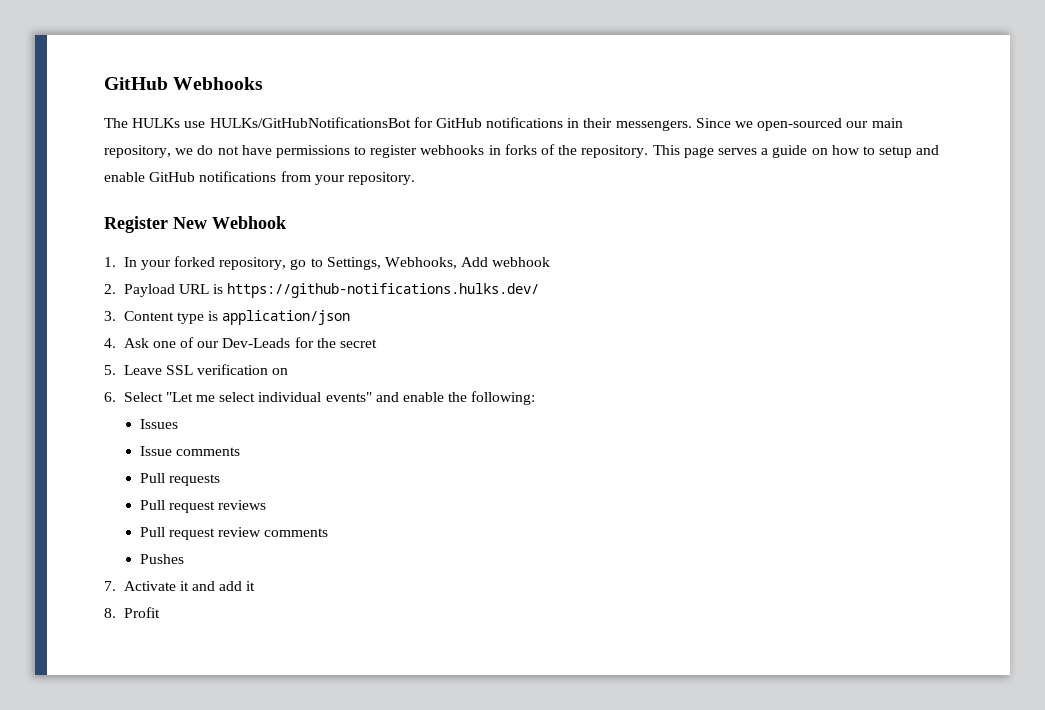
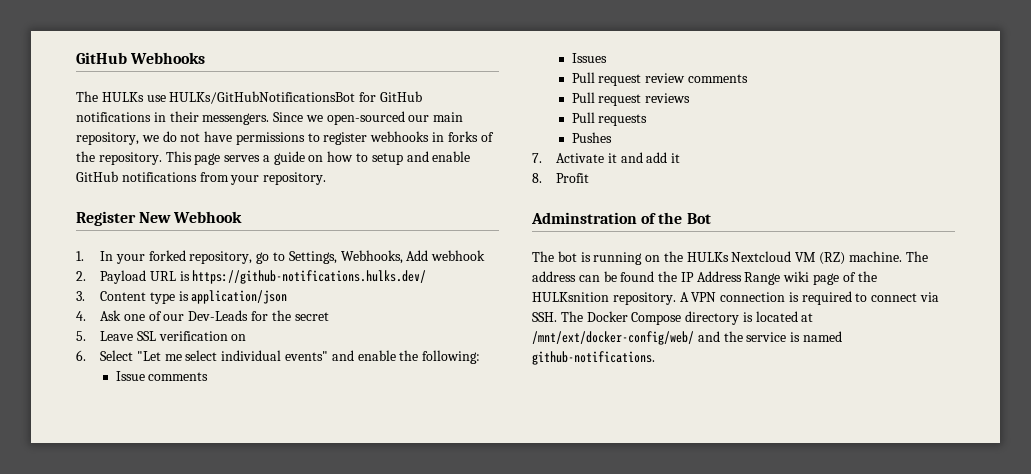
- Issues
- Pull requests
+ Issues
+ Pull request review comments
- Pull request review comments
+ Pull requests
+ Adminstration of the Bot
+ The bot is running on the HULKs Nextcloud VM (RZ) machine. The address can be found the IP Address Range wiki page of the HULKsnition repository. A VPN connection is required to connect via SSH. The Docker Compose directory is located at /mnt/ext/docker-config/web/ and the service is named github-notifications.

